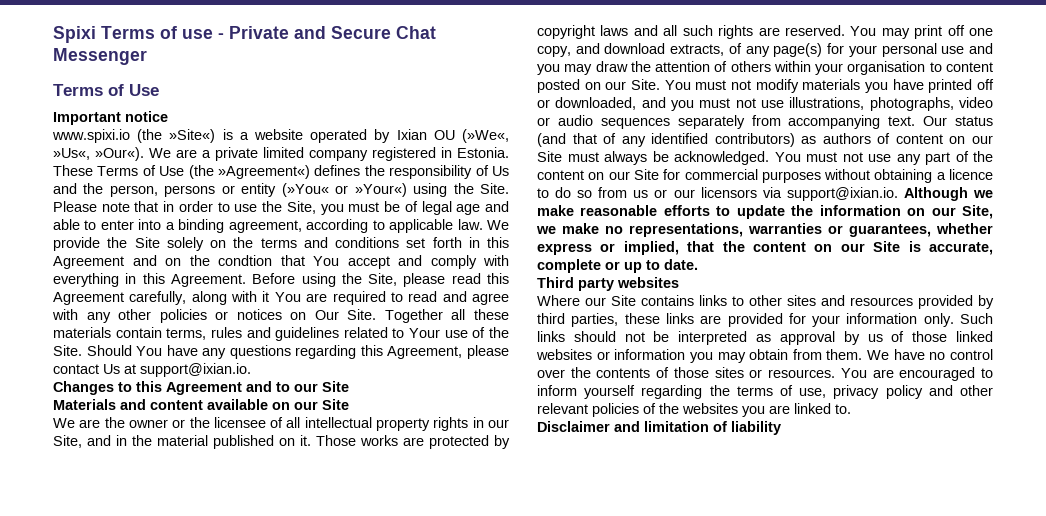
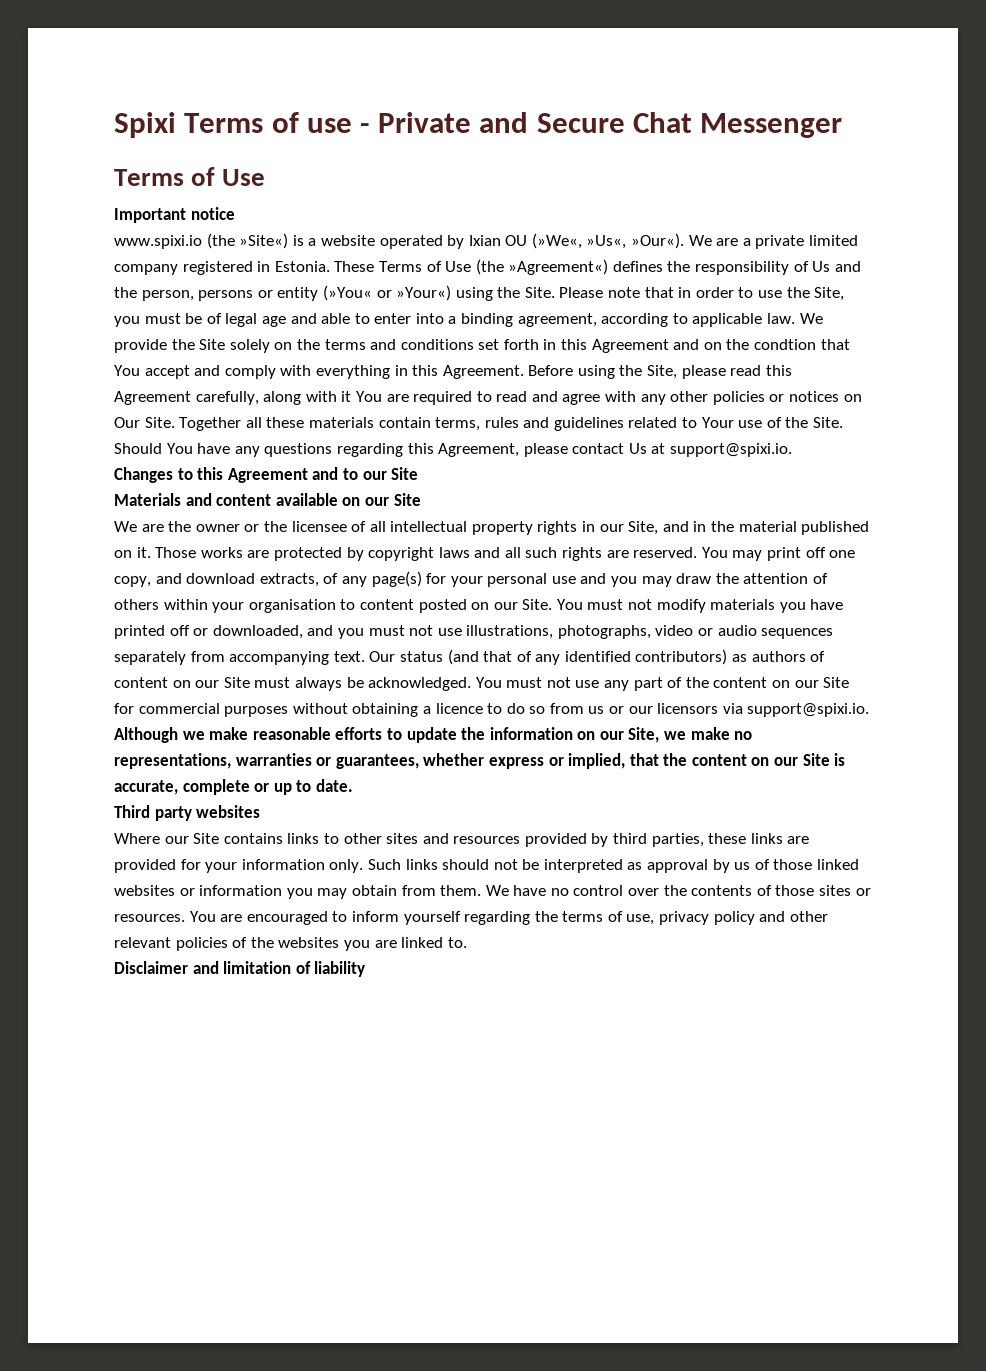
- Should You have any questions regarding this Agreement, please contact Us at support@ixian.io.
+ Should You have any questions regarding this Agreement, please contact Us at support@spixi.io.
- You must not use any part of the content on our Site for commercial purposes without obtaining a licence to do so from us or our licensors via support@ixian.io. Although we make reasonable efforts to update the information on our Site, we make no representations, warranties or guarantees, whether express or implied, that the content on our Site is accurate, complete or up to date.
+ You must not use any part of the content on our Site for commercial purposes without obtaining a licence to do so from us or our licensors via support@spixi.io. Although we make reasonable efforts to update the information on our Site, we make no representations, warranties or guarantees, whether express or implied, that the content on our Site is accurate, complete or up to date.

